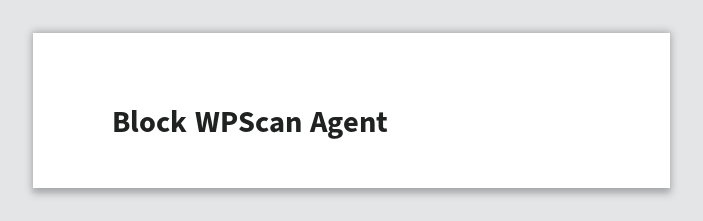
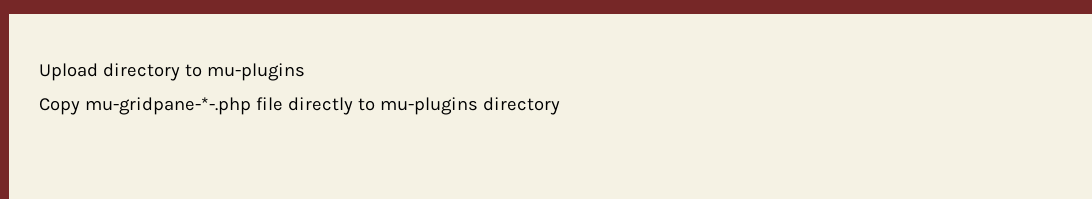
- Block WPScan Agent
+ Upload directory to mu-plugins
+ Copy mu-gridpane-*-.php file directly to mu-plugins directory

